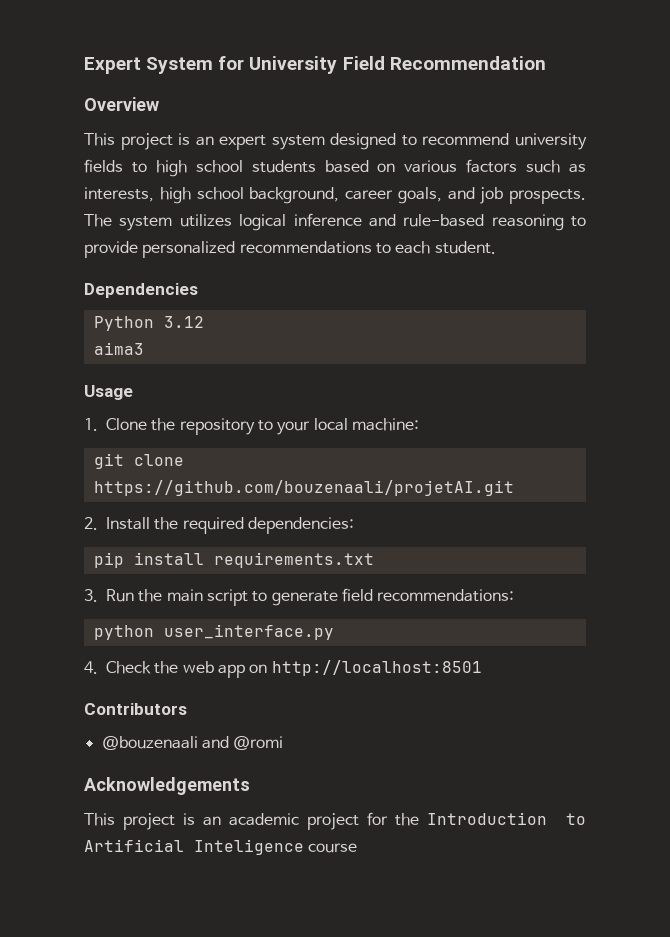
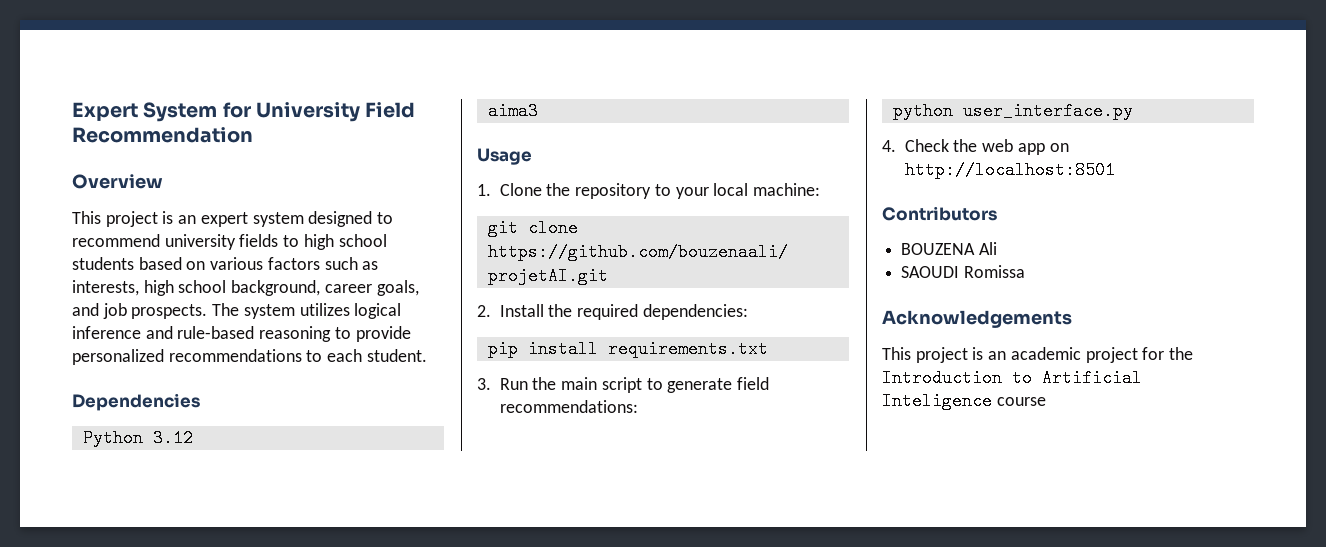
- @bouzenaali and @romi
+ BOUZENA Ali
+ SAOUDI Romissa

